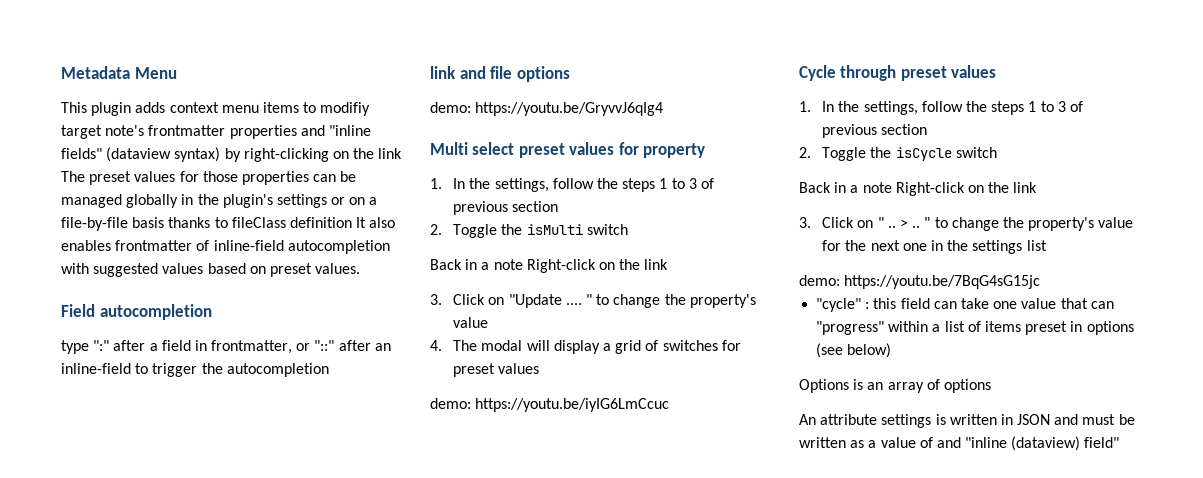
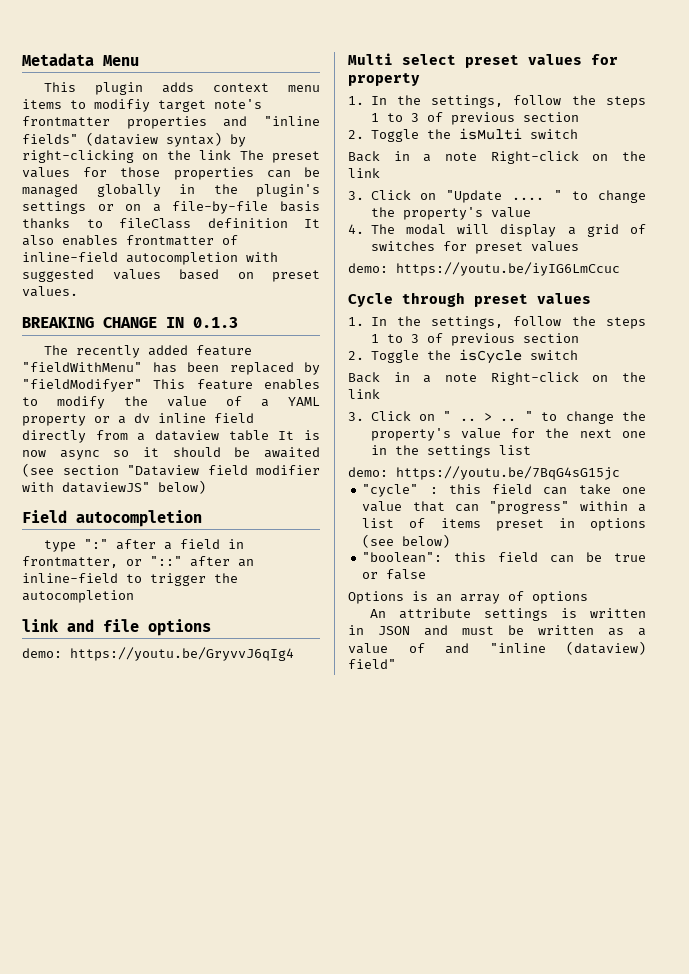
+ BREAKING CHANGE IN 0.1.3
+ The recently added feature "fieldWithMenu" has been replaced by "fieldModifyer" This feature enables to modify the value of a YAML property or a dv inline field directly from a dataview table It is now async so it should be awaited (see section "Dataview field modifier with dataviewJS" below)
+ "boolean": this field can be true or false

